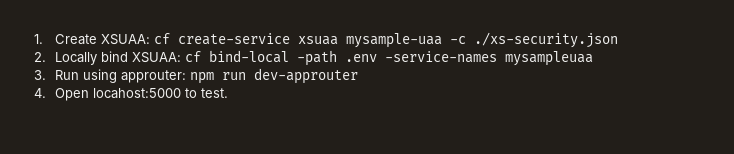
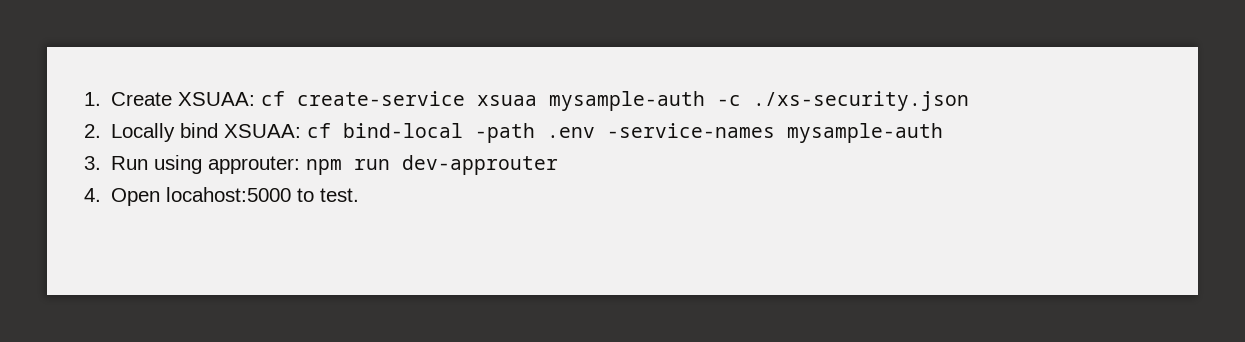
- 1. Create XSUAA: cf create-service xsuaa mysample-uaa -c ./xs-security.json
+ 1. Create XSUAA: cf create-service xsuaa mysample-auth -c ./xs-security.json
- 2. Locally bind XSUAA: cf bind-local -path .env -service-names mysampleuaa
+ 2. Locally bind XSUAA: cf bind-local -path .env -service-names mysample-auth

